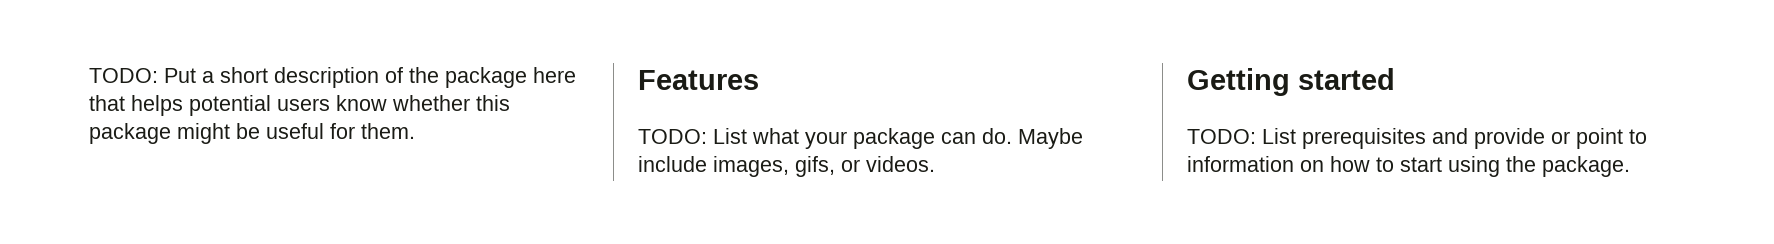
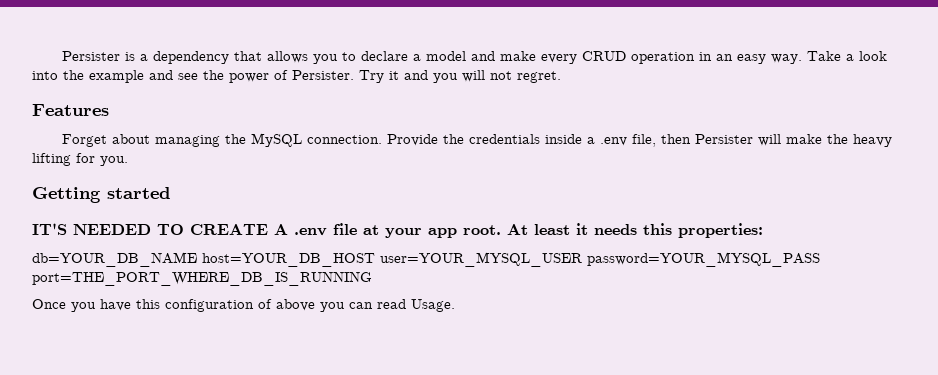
- TODO: Put a short description of the package here that helps potential users know whether this package might be useful for them.
+ Persister is a dependency that allows you to declare a model and make every CRUD operation in an easy way. Take a look into the example and see the power of Persister. Try it and you will not regret.
  Features
- TODO: List what your package can do. Maybe include images, gifs, or videos.
+ Forget about managing the MySQL connection. Provide the credentials inside a .env file, then Persister will make the heavy lifting for you.
  Getting started
- TODO: List prerequisites and provide or point to information on how to start using the package.
+ IT'S NEEDED TO CREATE A .env file at your app root. At least it needs this properties:
+ db=YOUR_DB_NAME host=YOUR_DB_HOST user=YOUR_MYSQL_USER password=YOUR_MYSQL_PASS port=THE_PORT_WHERE_DB_IS_RUNNING
+ Once you have this configuration of above you can read Usage.

